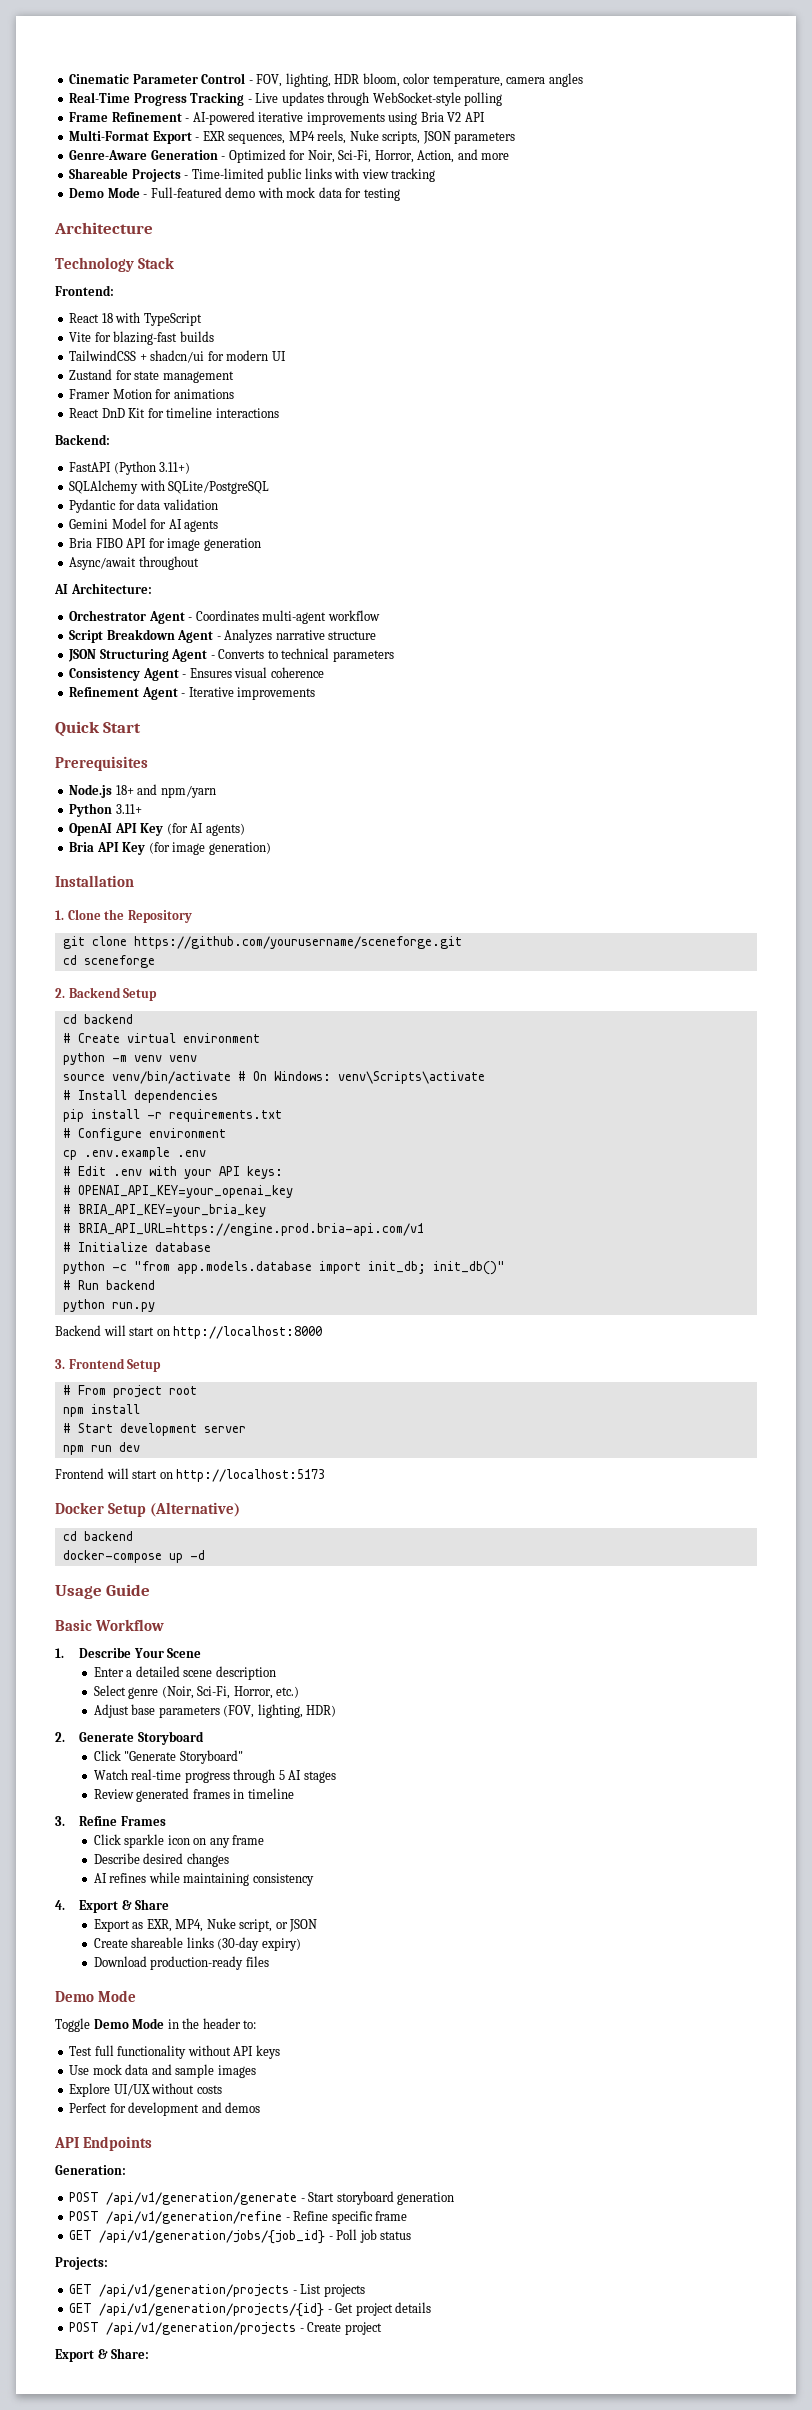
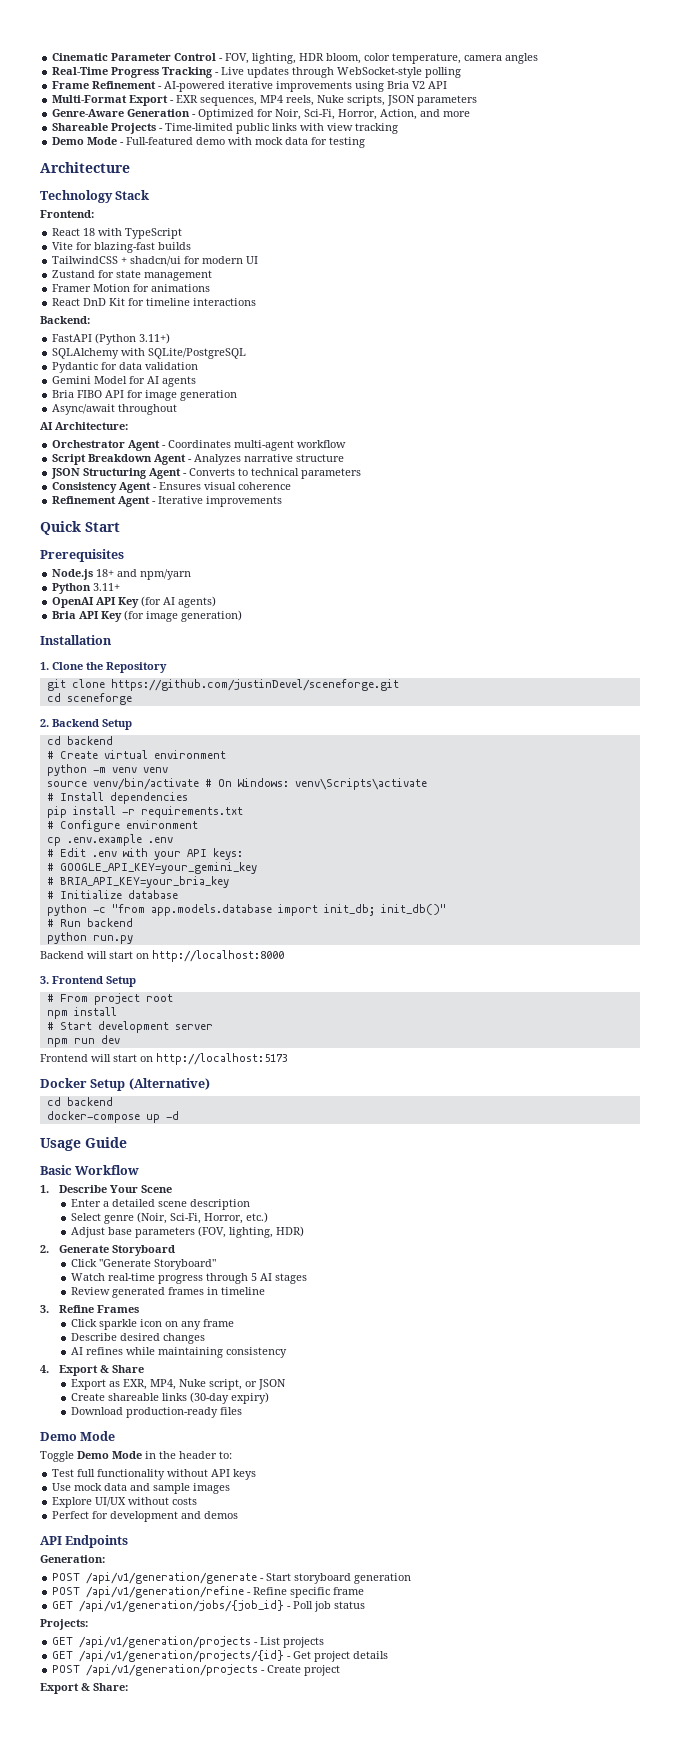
- git clone https://github.com/yourusername/sceneforge.git
+ git clone https://github.com/justinDevel/sceneforge.git
- # OPENAI_API_KEY=your_openai_key
+ # GOOGLE_API_KEY=your_gemini_key
- # BRIA_API_URL=https://engine.prod.bria-api.com/v1

